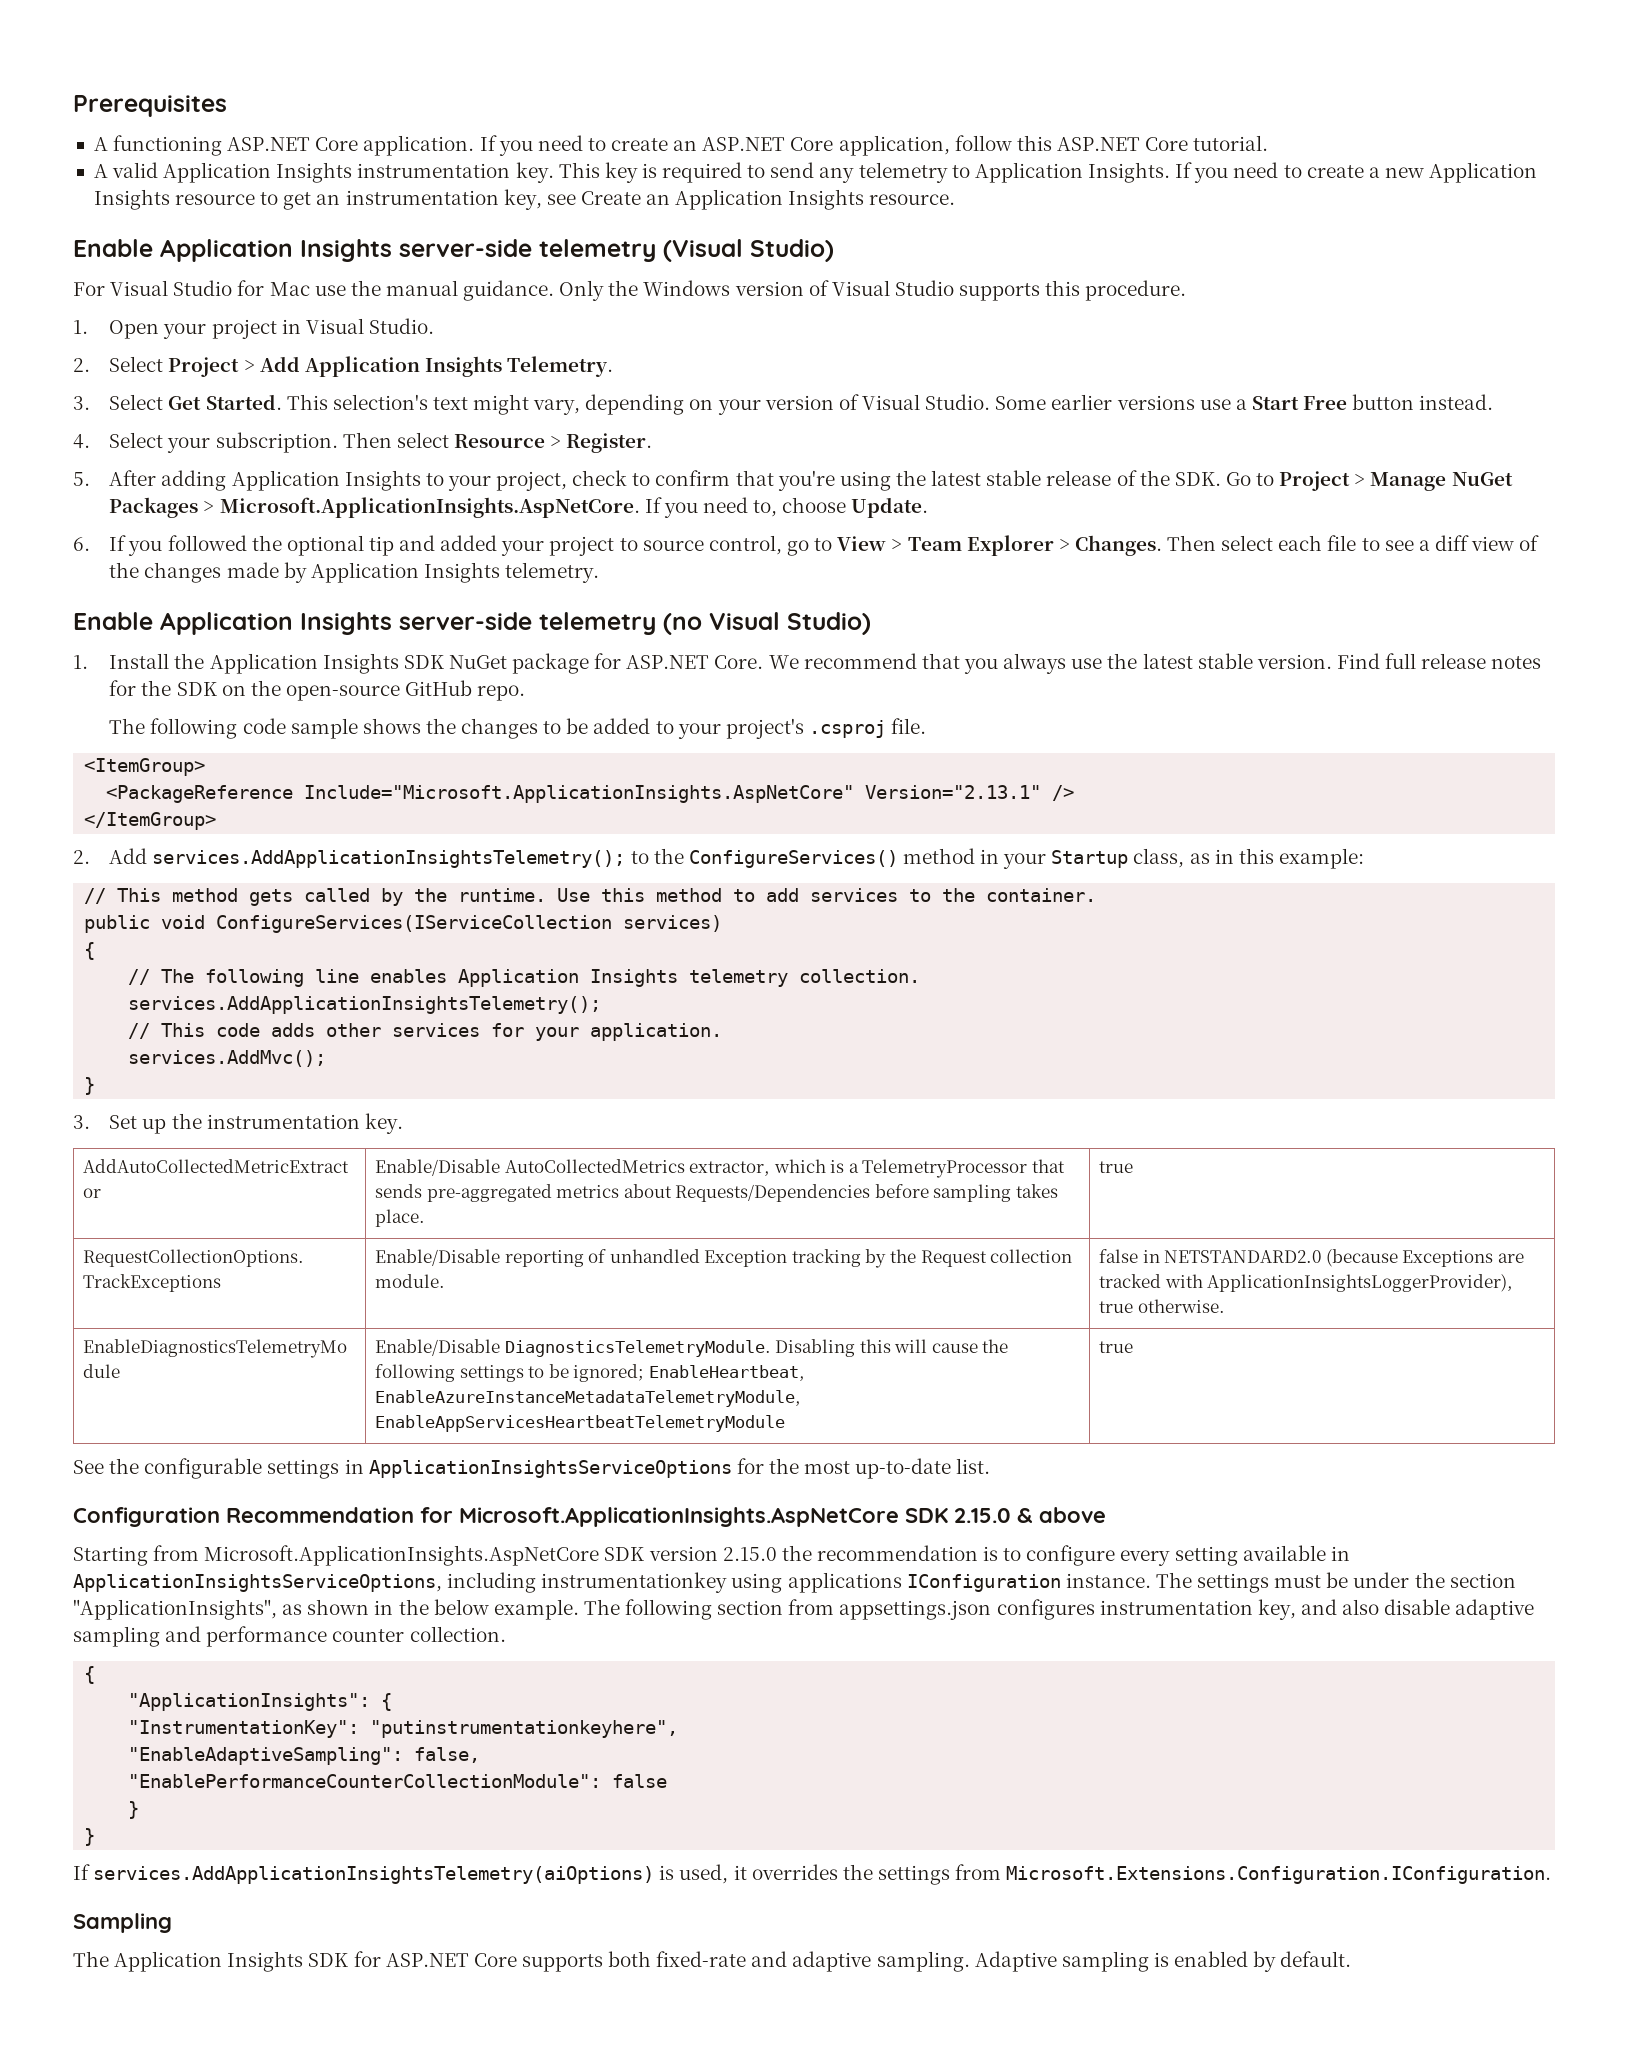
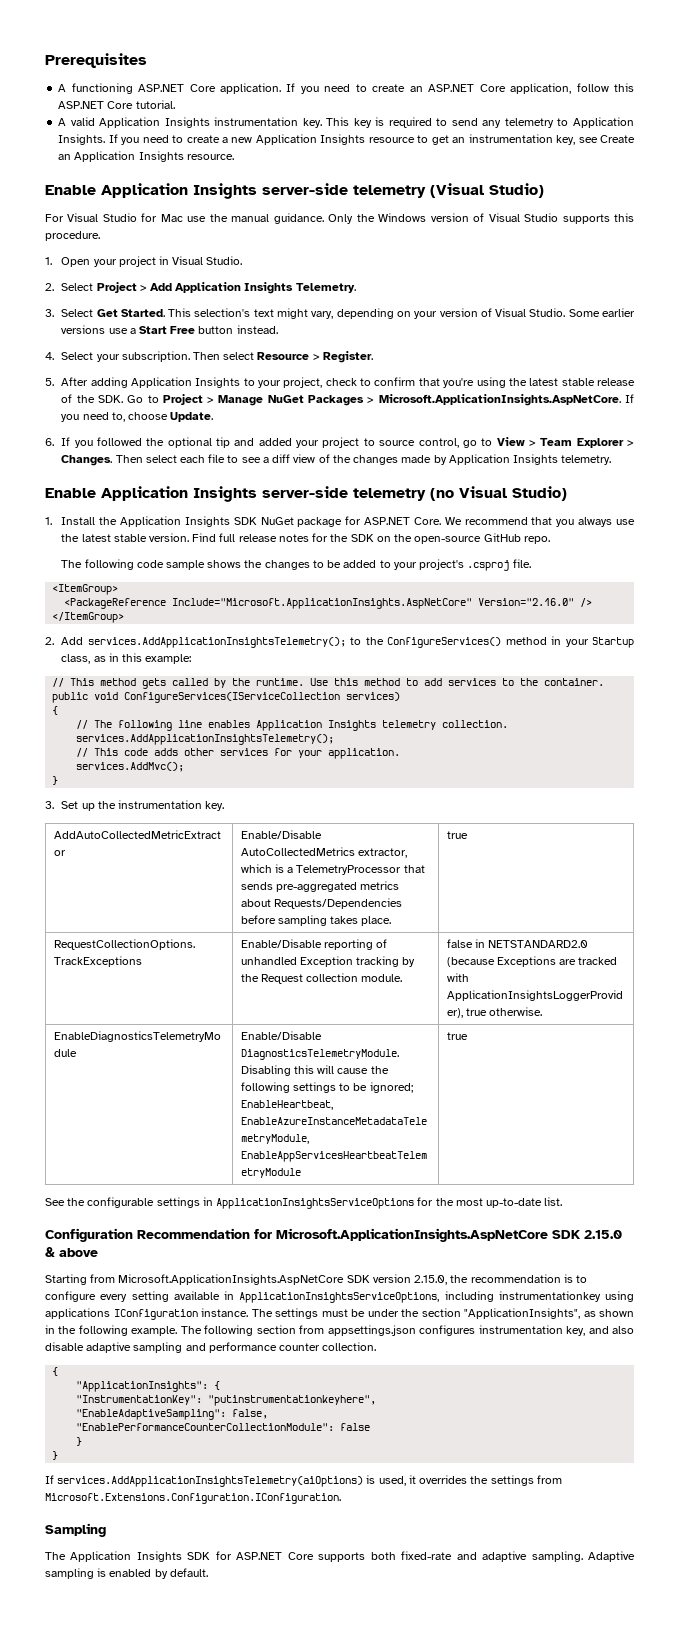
- <PackageReference Include="Microsoft.ApplicationInsights.AspNetCore" Version="2.13.1" />
+ <PackageReference Include="Microsoft.ApplicationInsights.AspNetCore" Version="2.16.0" />
- Starting from Microsoft.ApplicationInsights.AspNetCore SDK version 2.15.0 the recommendation is to configure every setting available in ApplicationInsightsServiceOptions, including instrumentationkey using applications IConfiguration instance.
+ Starting from Microsoft.ApplicationInsights.AspNetCore SDK version 2.15.0, the recommendation is to configure every setting available in ApplicationInsightsServiceOptions, including instrumentationkey using applications IConfiguration instance.
- The settings must be under the section "ApplicationInsights", as shown in the below example.
+ The settings must be under the section "ApplicationInsights", as shown in the following example.

